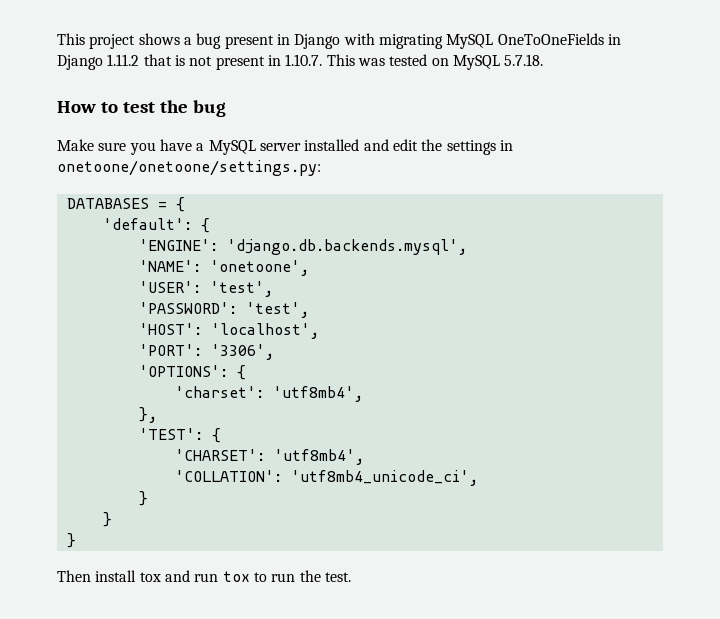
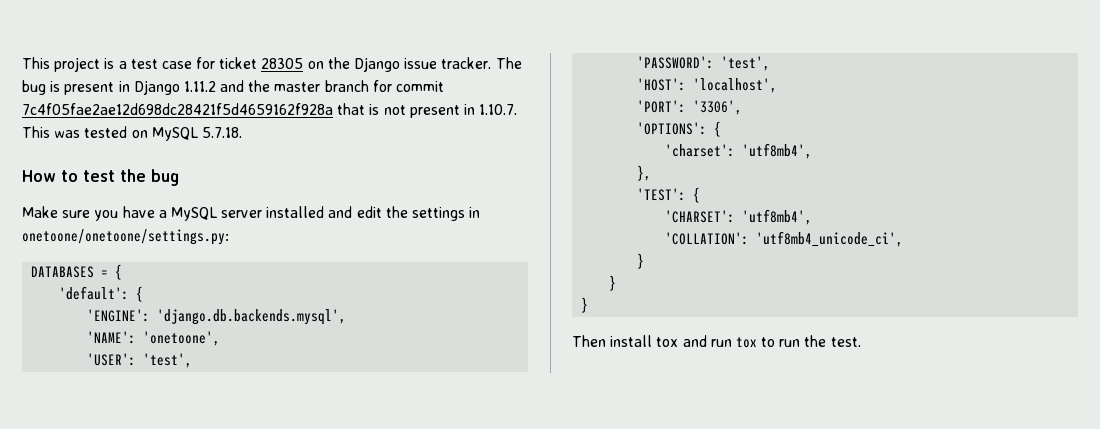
- This project shows a bug present in Django with migrating MySQL OneToOneFields in Django 1.11.2 that is not present in 1.10.7. This was tested on MySQL 5.7.18.
+ This project is a test case for ticket 28305 on the Django issue tracker. The bug is present in Django 1.11.2 and the master branch for commit 7c4f05fae2ae12d698dc28421f5d4659162f928a that is not present in 1.10.7. This was tested on MySQL 5.7.18.

